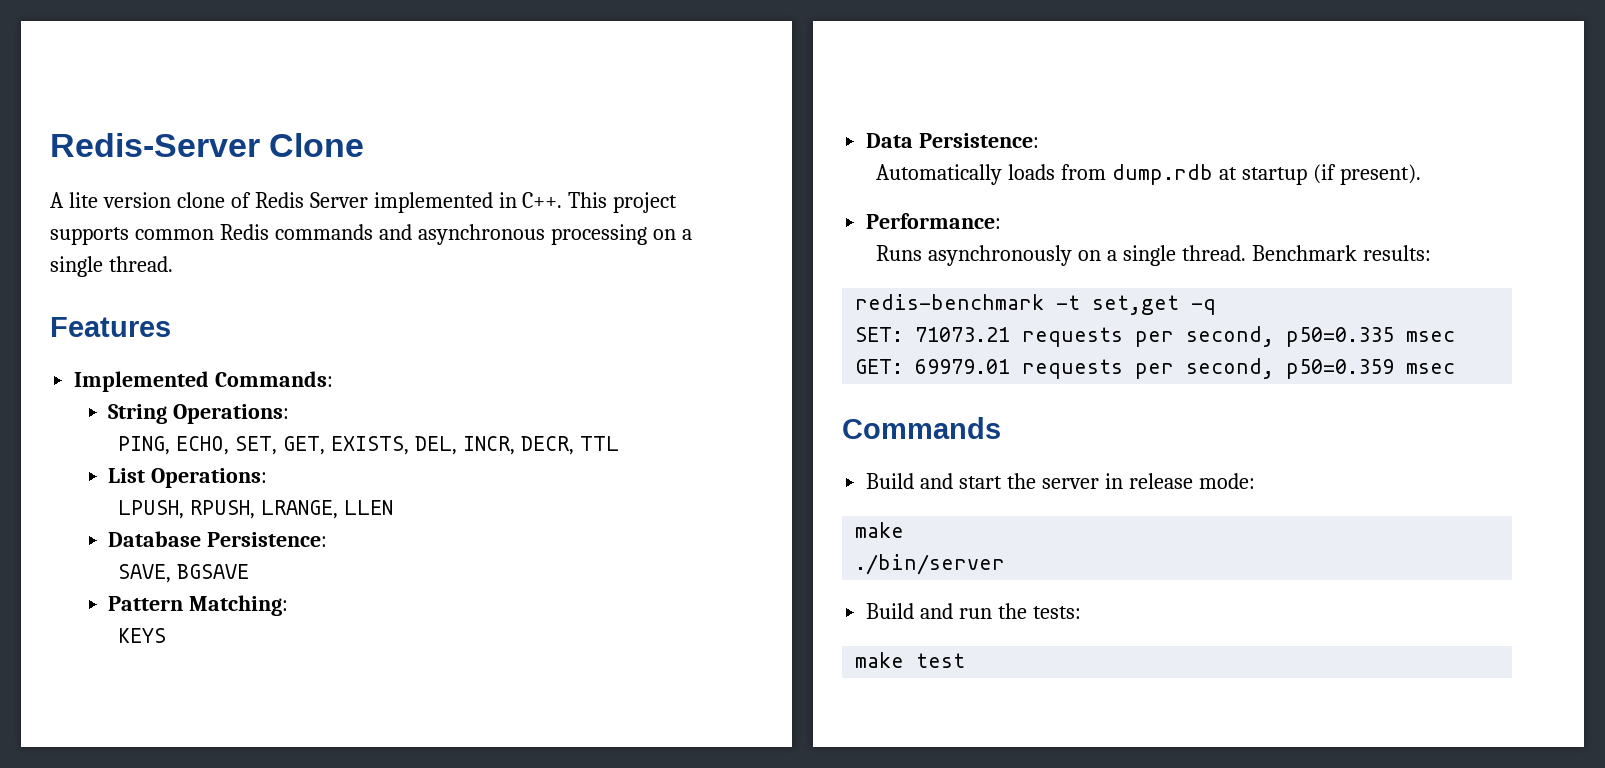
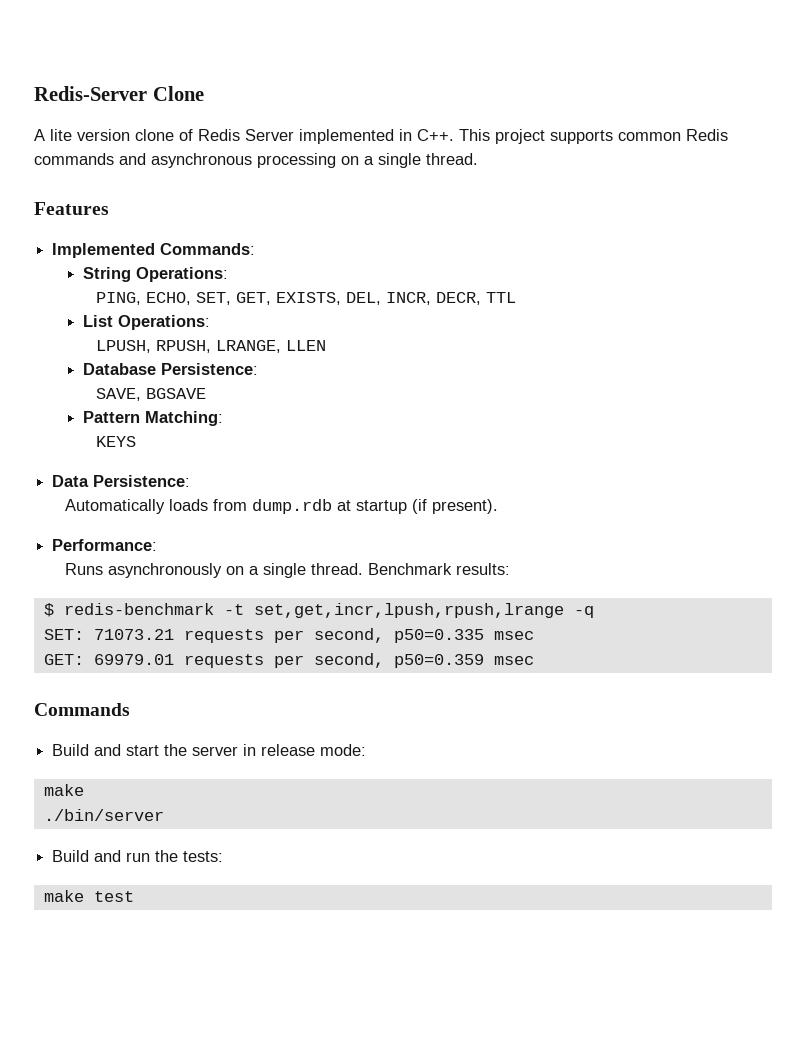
- redis-benchmark -t set,get -q
+ $ redis-benchmark -t set,get,incr,lpush,rpush,lrange -q

